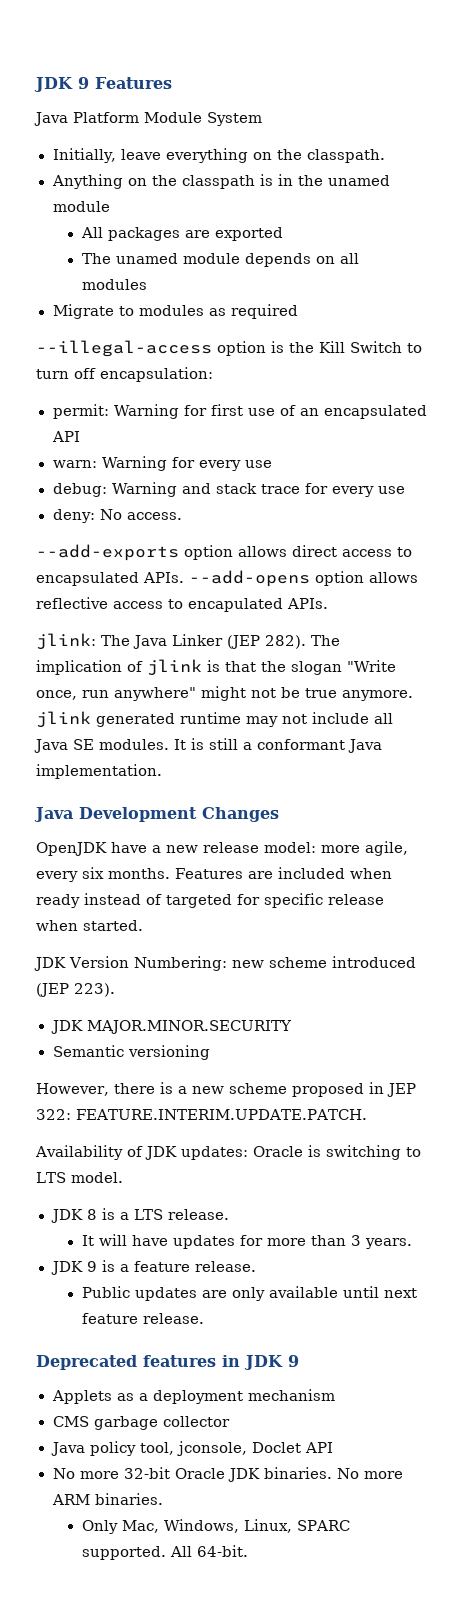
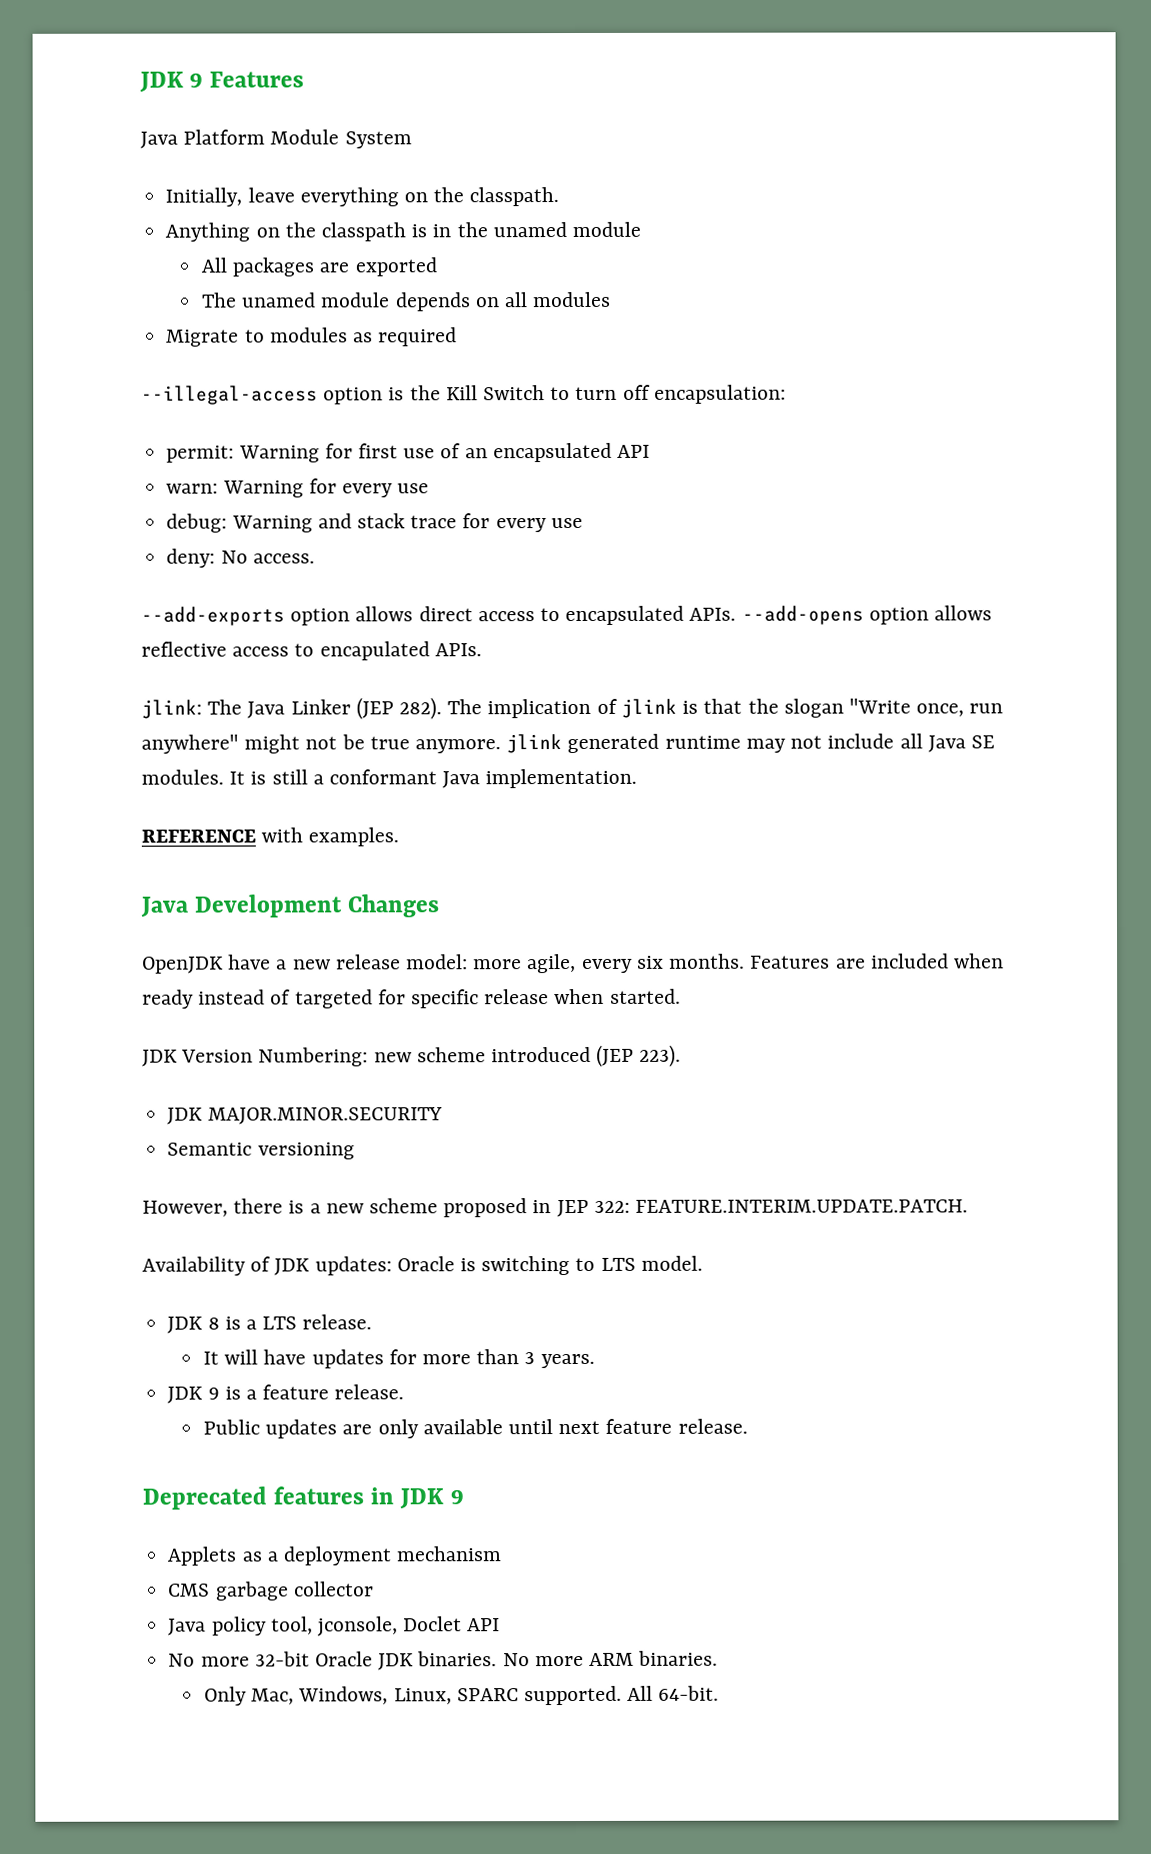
+ REFERENCE with examples.

